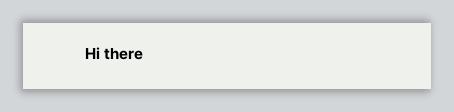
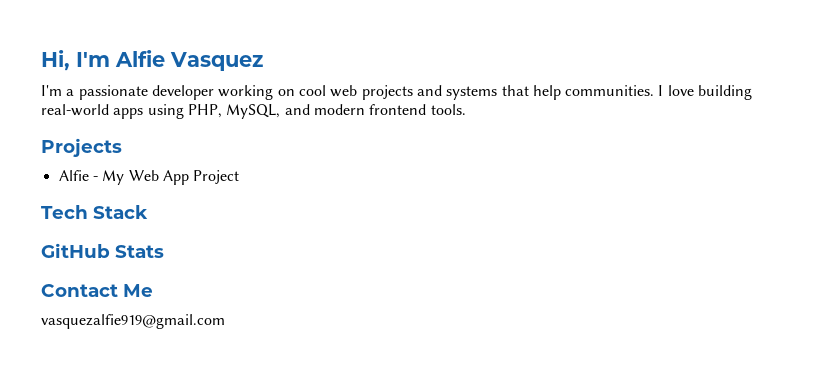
- Hi there
+ Hi, I'm Alfie Vasquez
+ I'm a passionate developer working on cool web projects and systems that help communities. I love building real-world apps using PHP, MySQL, and modern frontend tools.
+ Projects
+ Alfie - My Web App Project
+ Tech Stack
+ GitHub Stats
+ Contact Me
+ vasquezalfie919@gmail.com

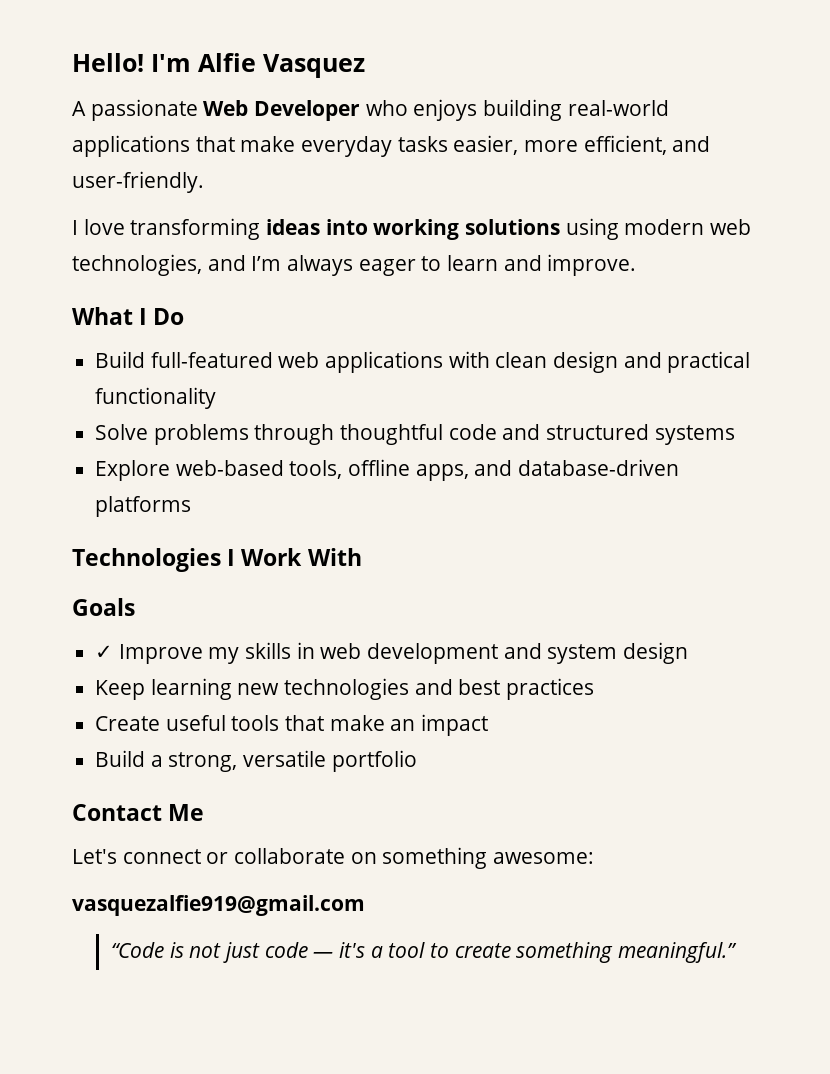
- Hi, I'm Alfie Vasquez
+ Hello! I'm Alfie Vasquez
- I'm a passionate developer working on cool web projects and systems that help communities. I love building real-world apps using PHP, MySQL, and modern frontend tools.
- Projects
- Alfie - My Web App Project
- Tech Stack
- GitHub Stats
+ A passionate Web Developer who enjoys building real-world applications that make everyday tasks easier, more efficient, and user-friendly.
+ I love transforming ideas into working solutions using modern web technologies, and I’m always eager to learn and improve.
+ What I Do
+ Build full-featured web applications with clean design and practical functionality
+ Solve problems through thoughtful code and structured systems
+ Explore web-based tools, offline apps, and database-driven platforms
+ Technologies I Work With
+ Goals
+ ✓ Improve my skills in web development and system design
+ Keep learning new technologies and best practices
+ Create useful tools that make an impact
+ Build a strong, versatile portfolio
  Contact Me
+ Let's connect or collaborate on something awesome:
  vasquezalfie919@gmail.com
+ “Code is not just code — it's a tool to create something meaningful.”

